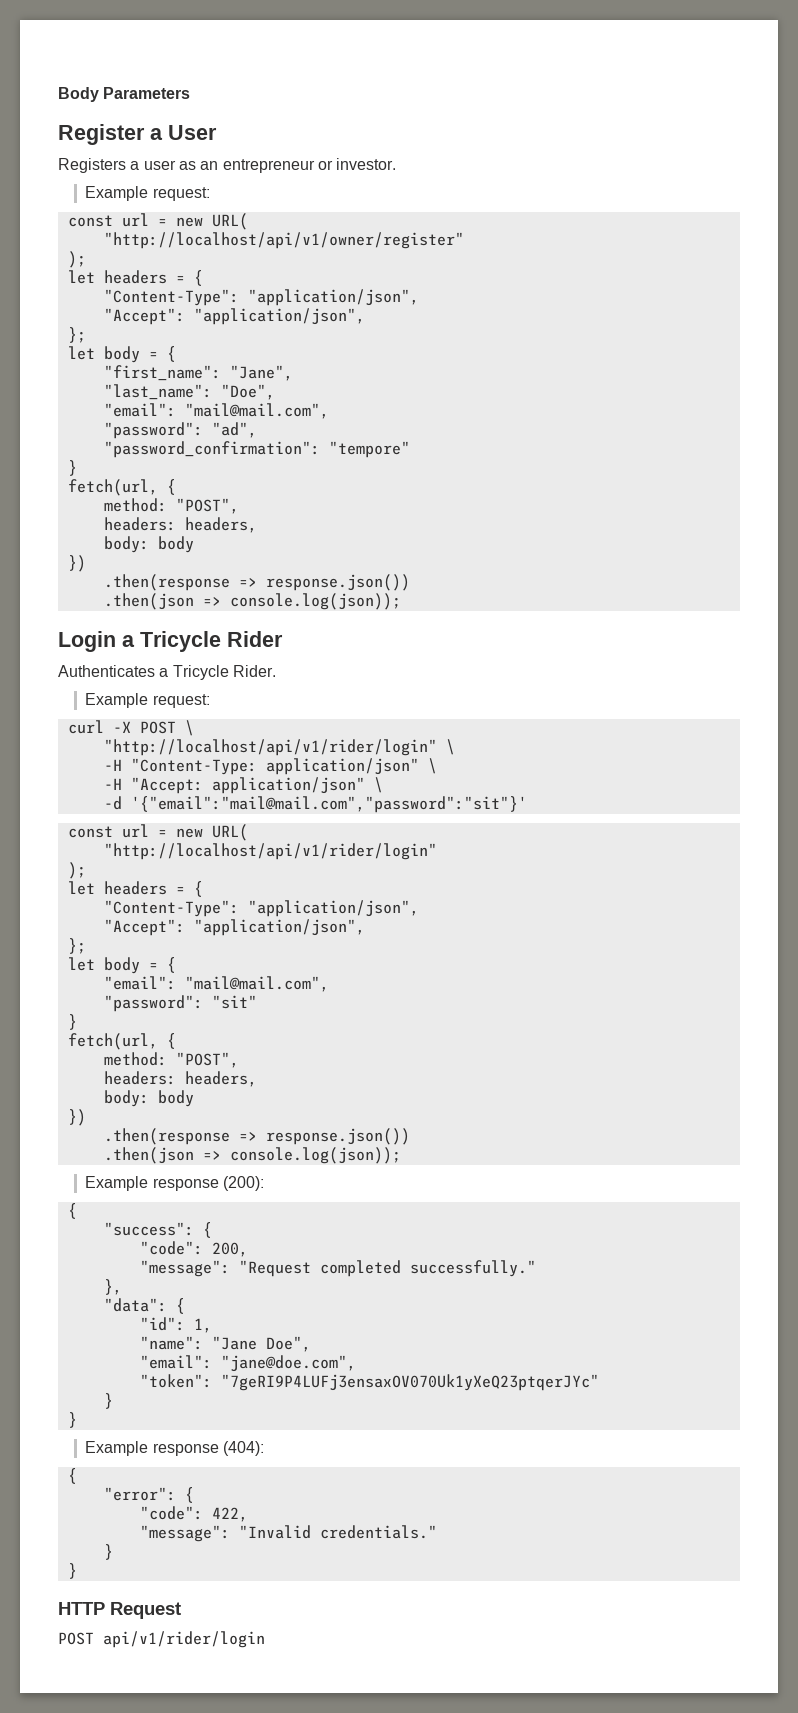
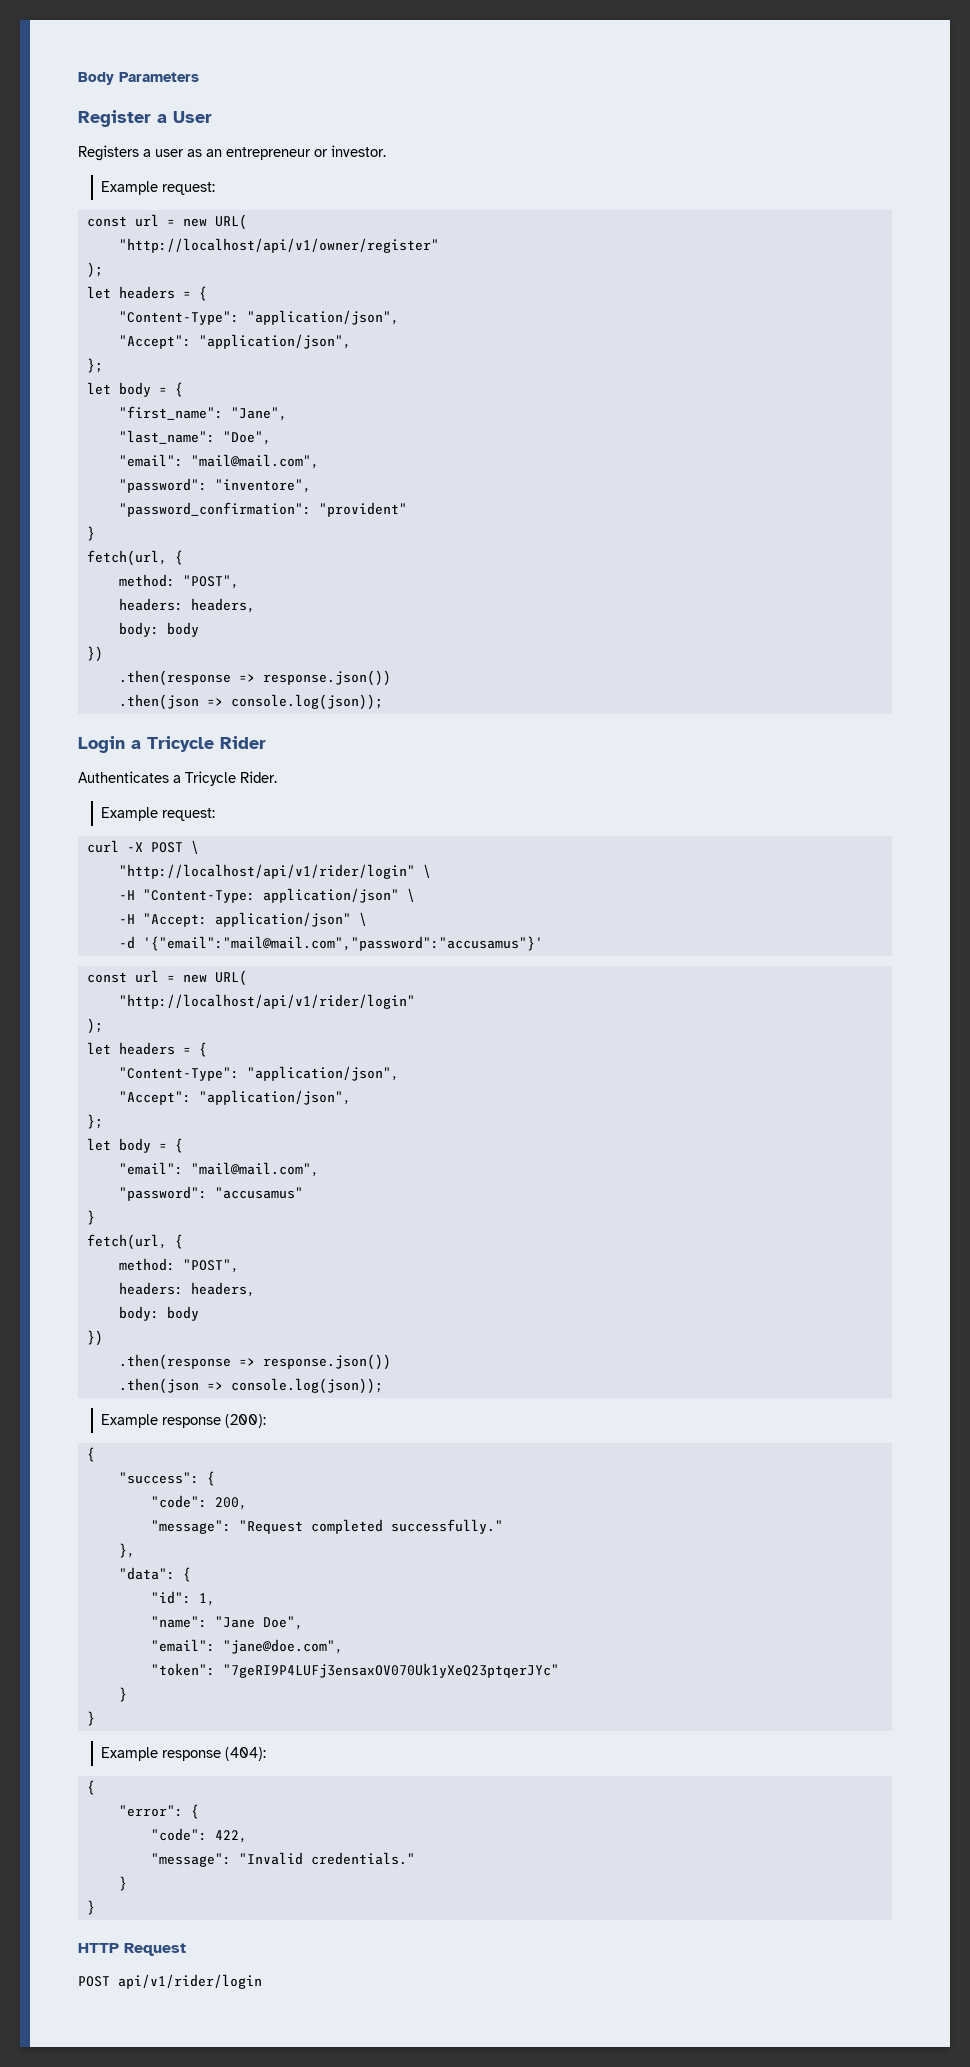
- "password": "ad",
+ "password": "inventore",
- "password_confirmation": "tempore"
+ "password_confirmation": "provident"
- -d '{"email":"mail@mail.com","password":"sit"}'
+ -d '{"email":"mail@mail.com","password":"accusamus"}'
- "password": "sit"
+ "password": "accusamus"

